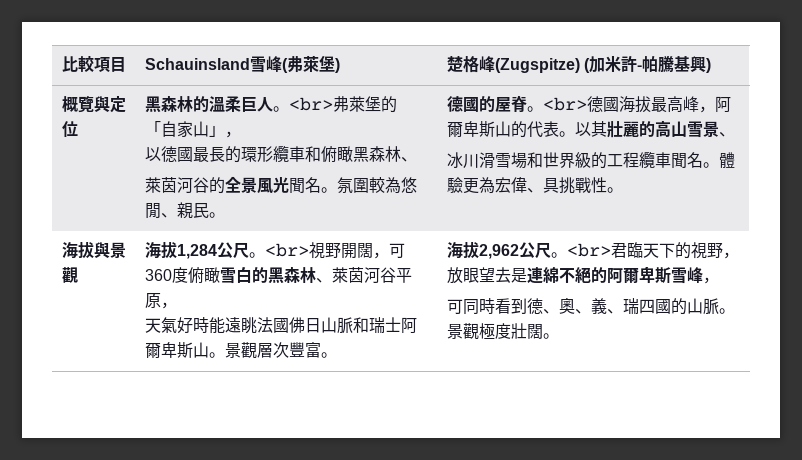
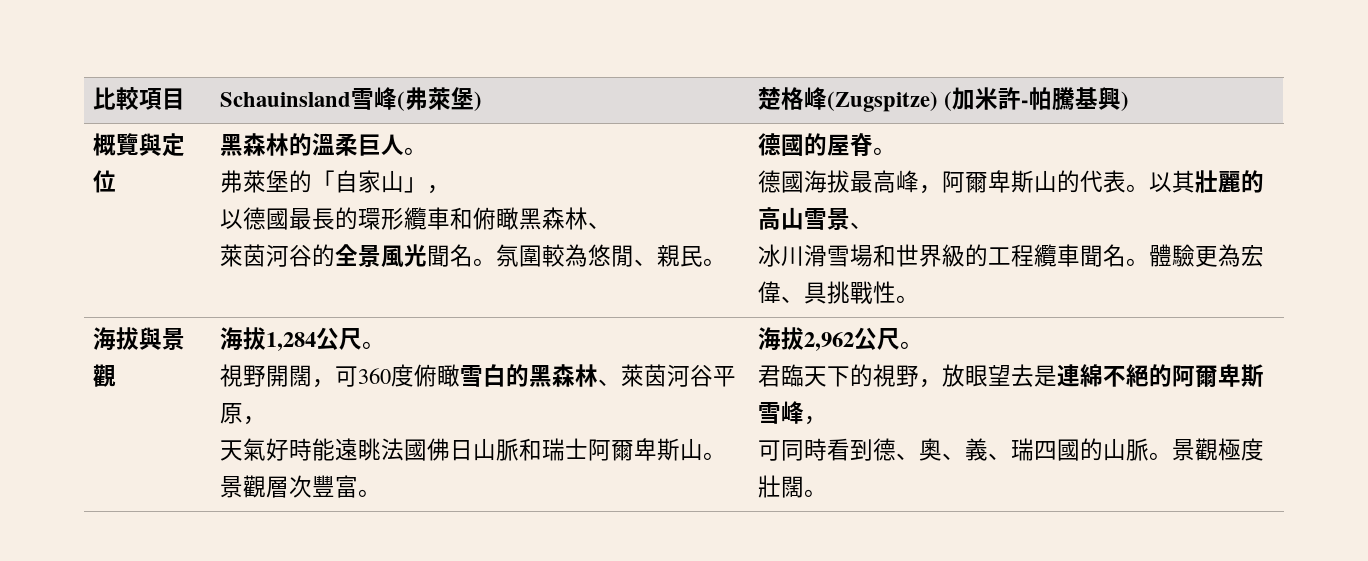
- 黑森林的溫柔巨人。<br>弗萊堡的「自家山」，
+ 黑森林的溫柔巨人。
+ 弗萊堡的「自家山」，
- 德國的屋脊。<br>德國海拔最高峰，阿爾卑斯山的代表。
+ 德國的屋脊。
+ 德國海拔最高峰，阿爾卑斯山的代表。
- 海拔1,284公尺。<br>視野開闊，可360度俯瞰雪白的黑森林、萊茵河谷平原，
+ 海拔1,284公尺。
+ 視野開闊，可360度俯瞰雪白的黑森林、萊茵河谷平原，
- 海拔2,962公尺。<br>君臨天下的視野，放眼望去是連綿不絕的阿爾卑斯雪峰，
+ 海拔2,962公尺。
+ 君臨天下的視野，放眼望去是連綿不絕的阿爾卑斯雪峰，

